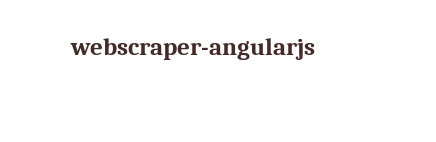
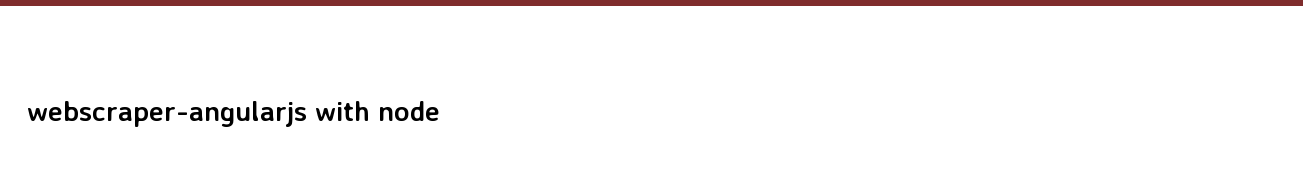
- webscraper-angularjs
+ webscraper-angularjs with node

